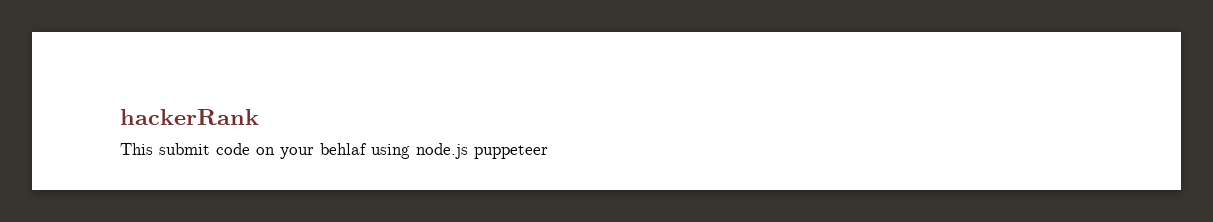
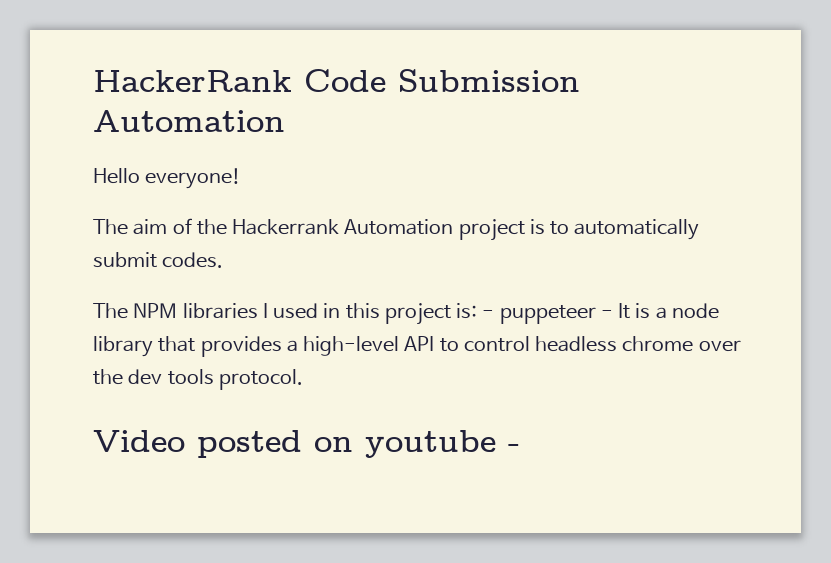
- hackerRank
- This submit code on your behlaf using node.js puppeteer
+ HackerRank Code Submission Automation
+ Hello everyone!
+ The aim of the Hackerrank Automation project is to automatically submit codes.
+ The NPM libraries I used in this project is: - puppeteer - It is a node library that provides a high-level API to control headless chrome over the dev tools protocol.
+ Video posted on youtube -

